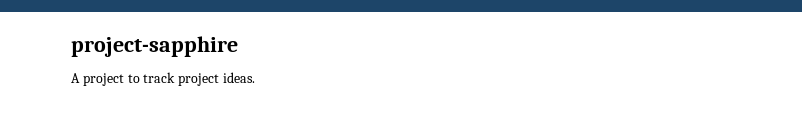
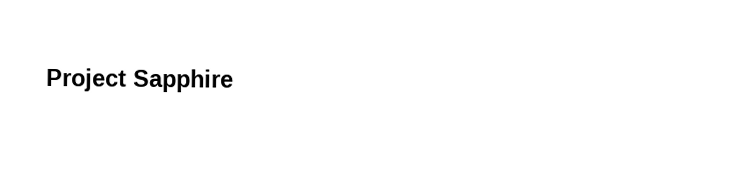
- project-sapphire
- A project to track project ideas.
+ Project Sapphire

